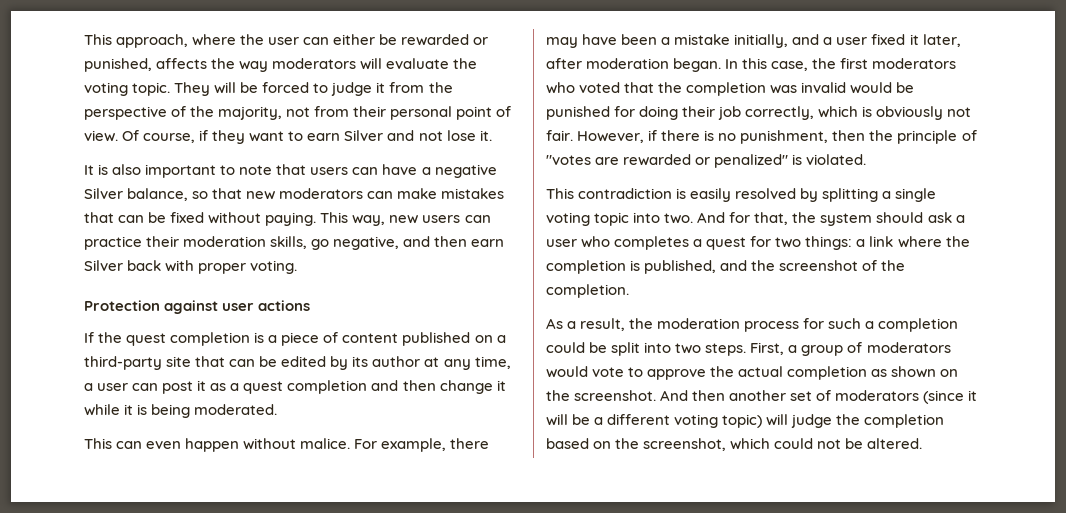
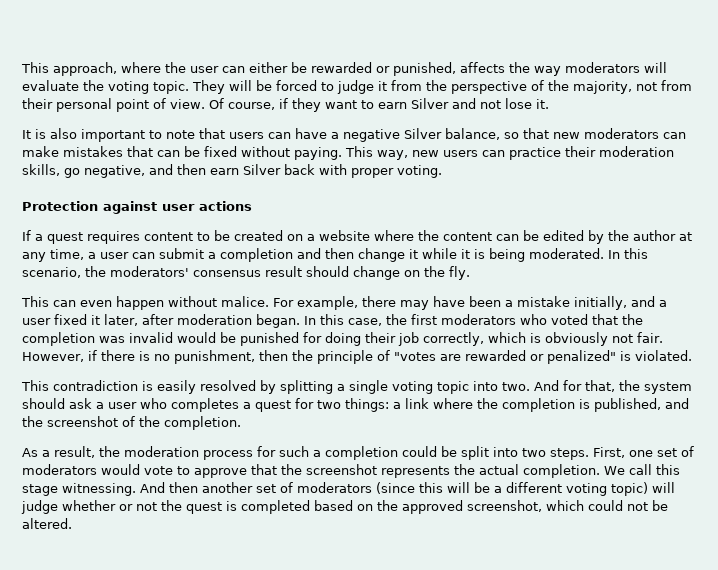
- If the quest completion is a piece of content published on a third-party site that can be edited by its author at any time, a user can post it as a quest completion and then change it while it is being moderated.
+ If a quest requires content to be created on a website where the content can be edited by the author at any time, a user can submit a completion and then change it while it is being moderated. In this scenario, the moderators' consensus result should change on the fly.
- First, a group of moderators would vote to approve the actual completion as shown on the screenshot.
+ First, one set of moderators would vote to approve that the screenshot represents the actual completion. We call this stage witnessing.
- And then another set of moderators (since it will be a different voting topic) will judge the completion based on the screenshot, which could not be altered.
+ And then another set of moderators (since this will be a different voting topic) will judge whether or not the quest is completed based on the approved screenshot, which could not be altered.

